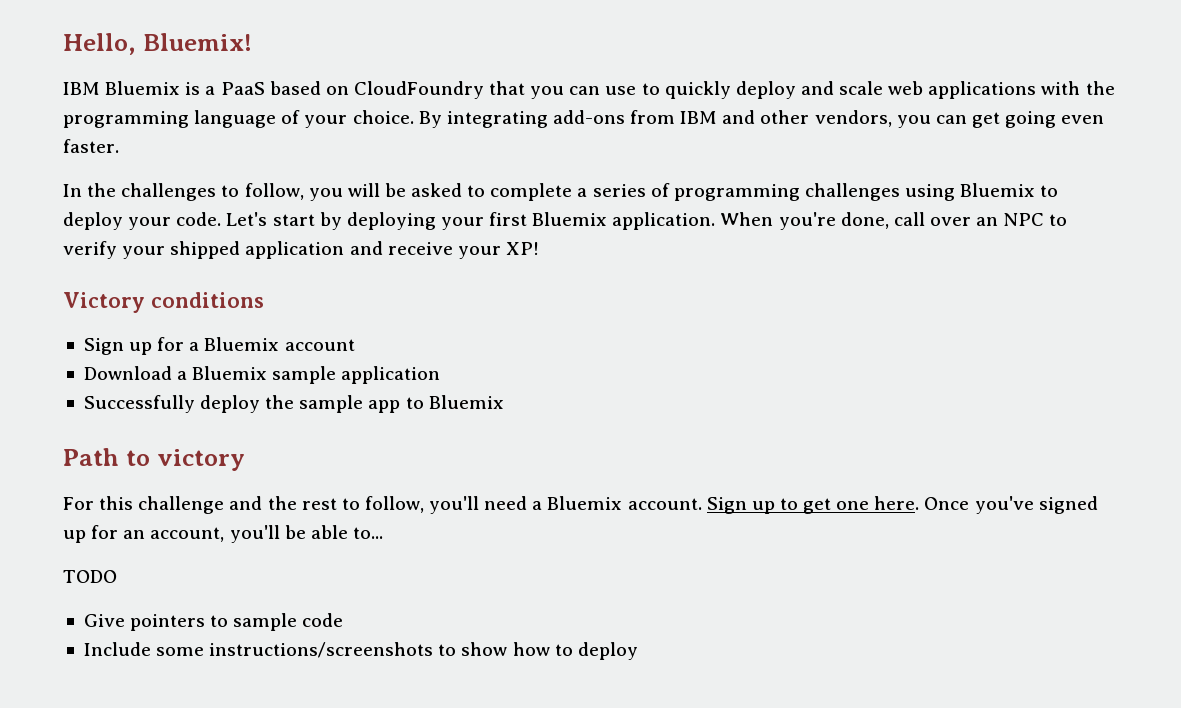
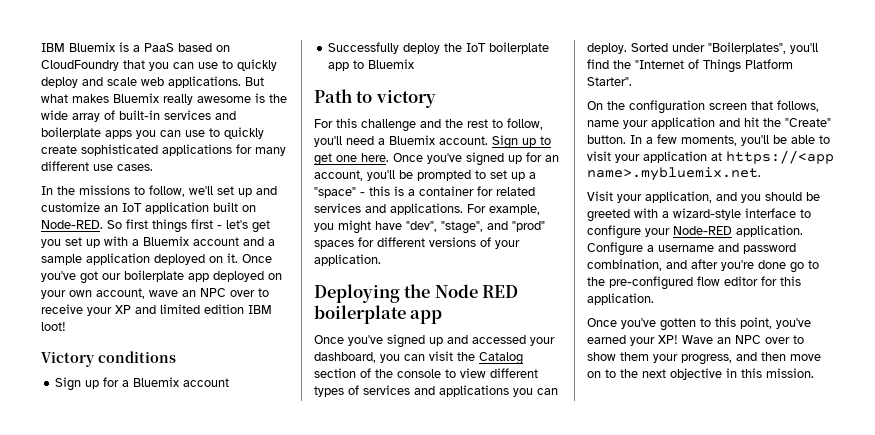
- Hello, Bluemix!
- IBM Bluemix is a PaaS based on CloudFoundry that you can use to quickly deploy and scale web applications with the programming language of your choice. By integrating add-ons from IBM and other vendors, you can get going even faster.
+ IBM Bluemix is a PaaS based on CloudFoundry that you can use to quickly deploy and scale web applications. But what makes Bluemix really awesome is the wide array of built-in services and boilerplate apps you can use to quickly create sophisticated applications for many different use cases.
- In the challenges to follow, you will be asked to complete a series of programming challenges using Bluemix to deploy your code. Let's start by deploying your first Bluemix application. When you're done, call over an NPC to verify your shipped application and receive your XP!
+ In the missions to follow, we'll set up and customize an IoT application built on Node-RED. So first things first - let's get you set up with a Bluemix account and a sample application deployed on it. Once you've got our boilerplate app deployed on your own account, wave an NPC over to receive your XP and limited edition IBM loot!
- Download a Bluemix sample application
- Successfully deploy the sample app to Bluemix
+ Successfully deploy the IoT boilerplate app to Bluemix
- Once you've signed up for an account, you'll be able to...
- TODO
- Give pointers to sample code
- Include some instructions/screenshots to show how to deploy
+ Once you've signed up for an account, you'll be prompted to set up a "space" - this is a container for related services and applications. For example, you might have "dev", "stage", and "prod" spaces for different versions of your application.
+ Deploying the Node RED boilerplate app
+ Once you've signed up and accessed your dashboard, you can visit the Catalog section of the console to view different types of services and applications you can deploy. Sorted under "Boilerplates", you'll find the "Internet of Things Platform Starter".
+ On the configuration screen that follows, name your application and hit the "Create" button. In a few moments, you'll be able to visit your application at https://<app name>.mybluemix.net.
+ Visit your application, and you should be greeted with a wizard-style interface to configure your Node-RED application. Configure a username and password combination, and after you're done go to the pre-configured flow editor for this application.
+ Once you've gotten to this point, you've earned your XP! Wave an NPC over to show them your progress, and then move on to the next objective in this mission.

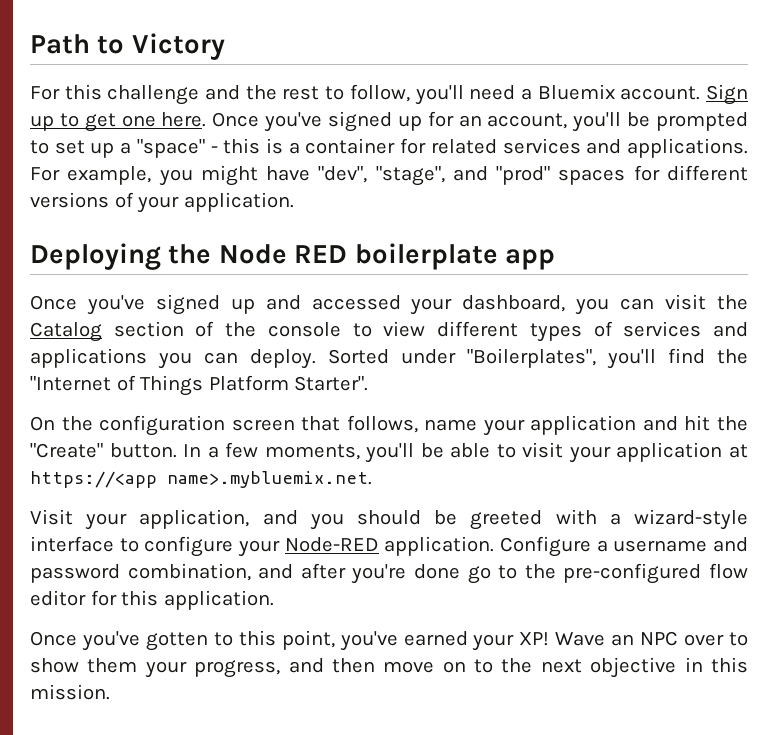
- IBM Bluemix is a PaaS based on CloudFoundry that you can use to quickly deploy and scale web applications. But what makes Bluemix really awesome is the wide array of built-in services and boilerplate apps you can use to quickly create sophisticated applications for many different use cases.
- In the missions to follow, we'll set up and customize an IoT application built on Node-RED. So first things first - let's get you set up with a Bluemix account and a sample application deployed on it. Once you've got our boilerplate app deployed on your own account, wave an NPC over to receive your XP and limited edition IBM loot!
- Victory conditions
- Sign up for a Bluemix account
- Successfully deploy the IoT boilerplate app to Bluemix
- Path to victory
+ Path to Victory

